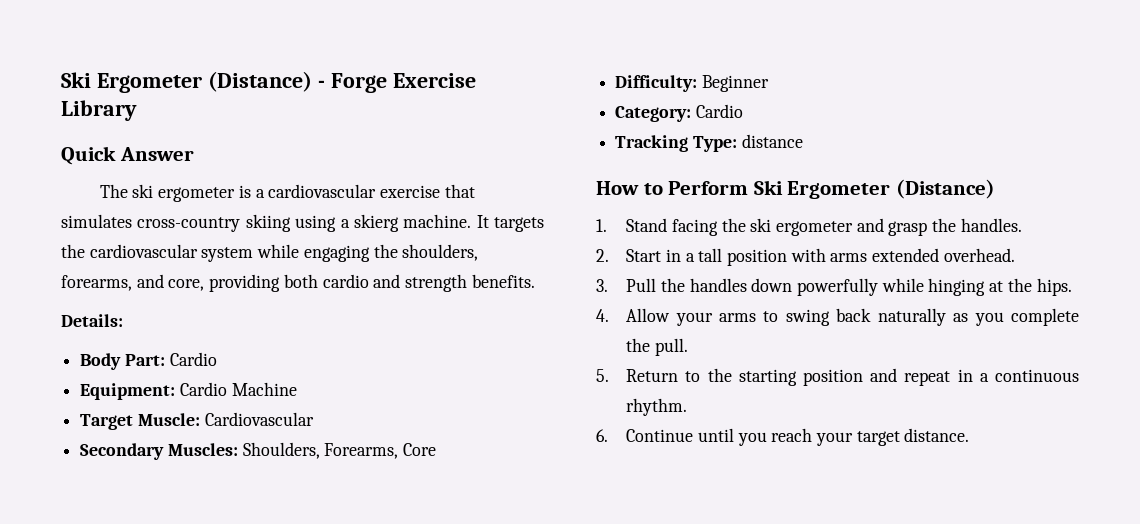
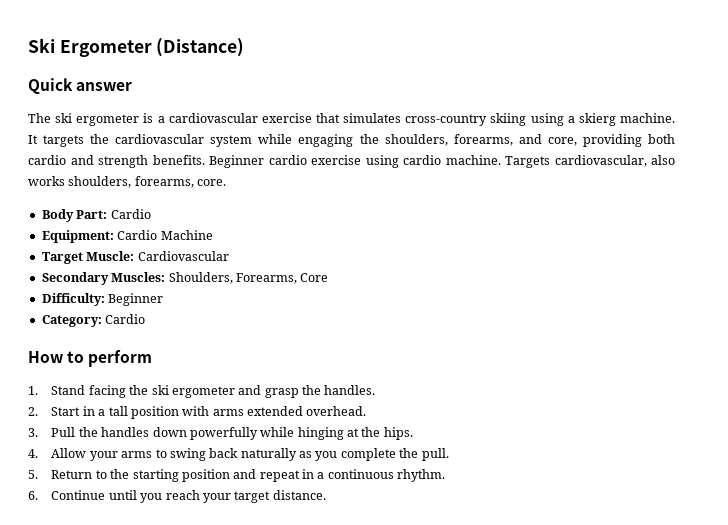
- Ski Ergometer (Distance) - Forge Exercise Library
+ Ski Ergometer (Distance)
- Quick Answer
+ Quick answer
- It targets the cardiovascular system while engaging the shoulders, forearms, and core, providing both cardio and strength benefits.
- Details:
+ It targets the cardiovascular system while engaging the shoulders, forearms, and core, providing both cardio and strength benefits. Beginner cardio exercise using cardio machine. Targets cardiovascular, also works shoulders, forearms, core.
- Tracking Type: distance
- How to Perform Ski Ergometer (Distance)
+ How to perform

